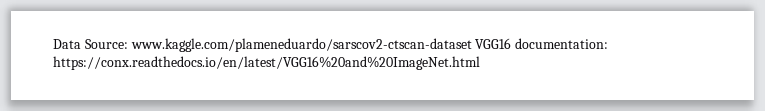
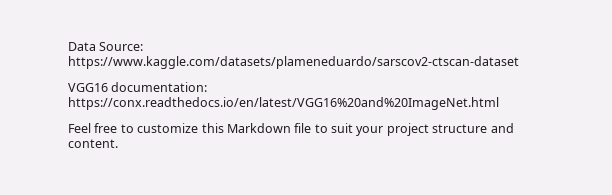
- Data Source: www.kaggle.com/plameneduardo/sarscov2-ctscan-dataset VGG16 documentation: https://conx.readthedocs.io/en/latest/VGG16%20and%20ImageNet.html
+ Data Source: https://www.kaggle.com/datasets/plameneduardo/sarscov2-ctscan-dataset
+ VGG16 documentation: https://conx.readthedocs.io/en/latest/VGG16%20and%20ImageNet.html
+ Feel free to customize this Markdown file to suit your project structure and content.

